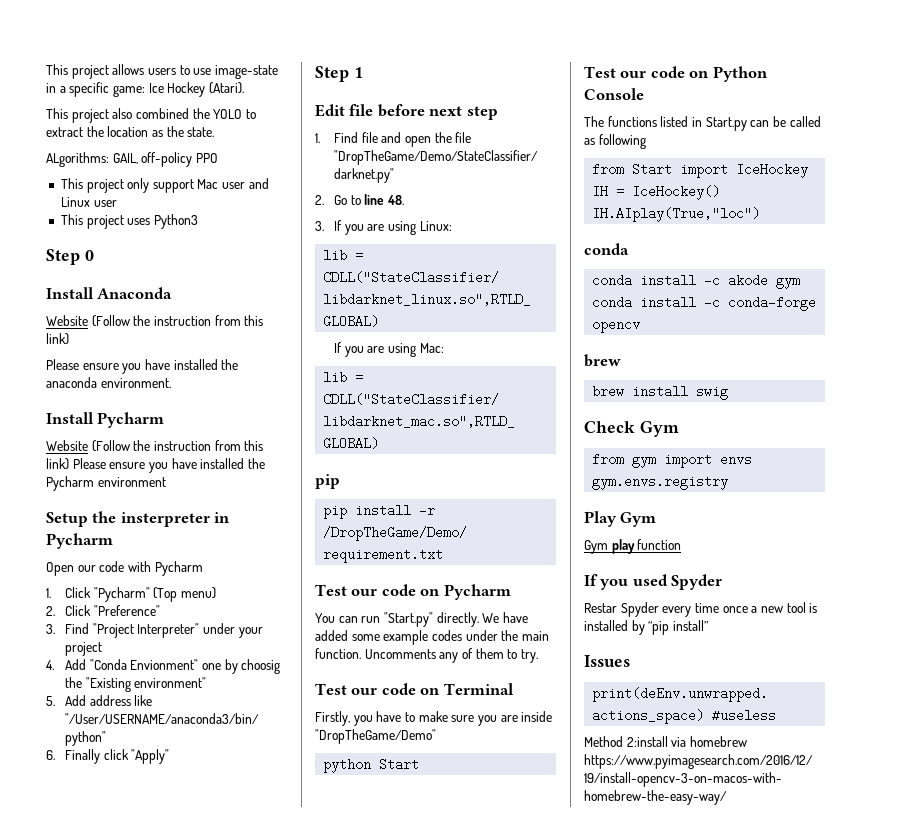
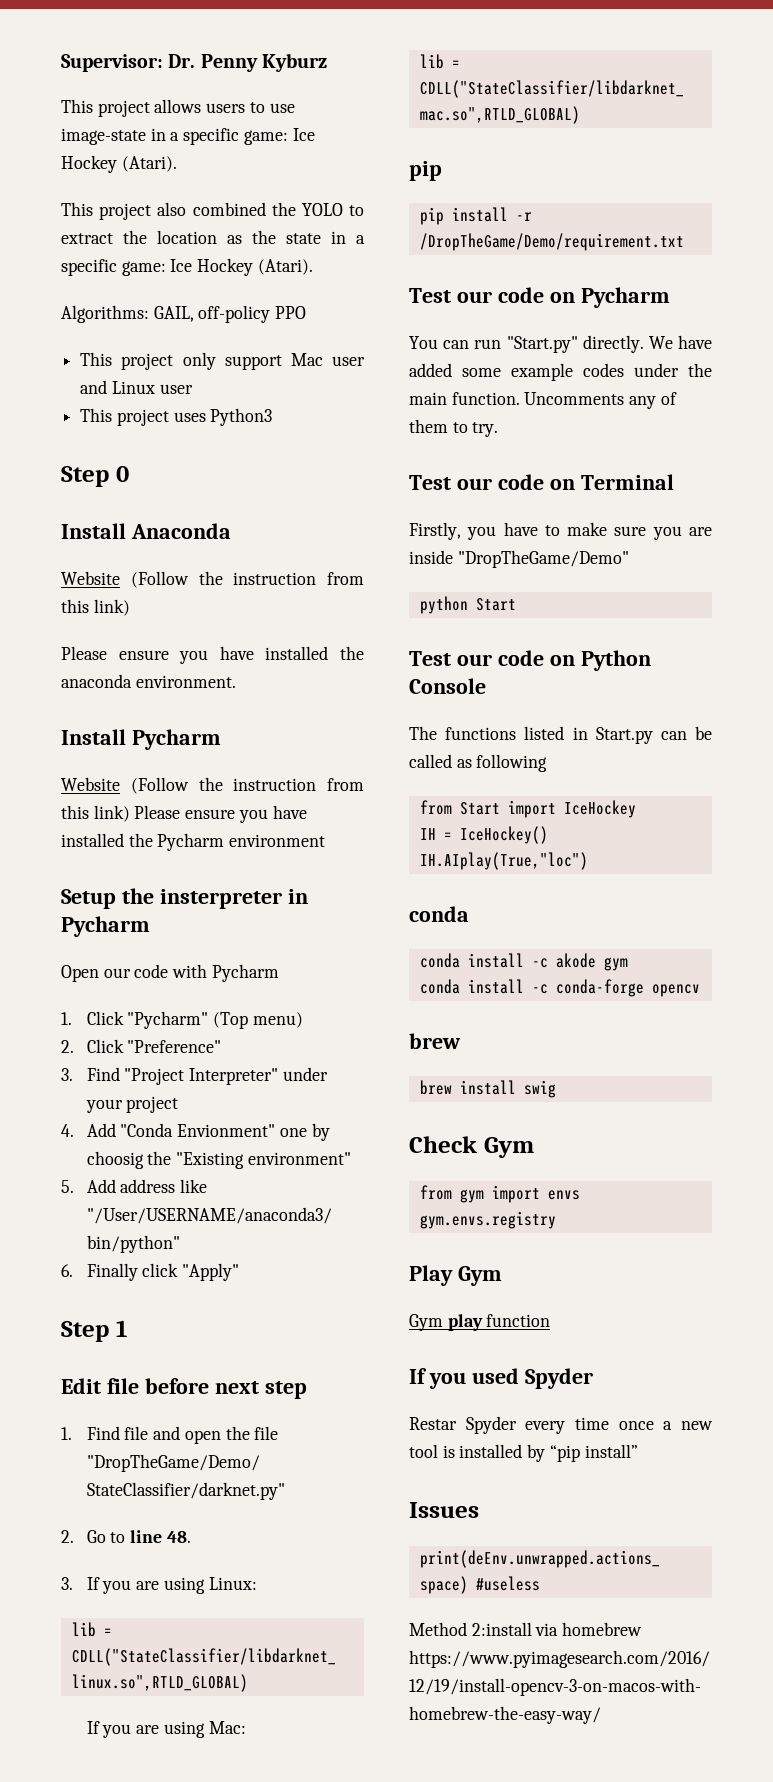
+ Supervisor: Dr. Penny Kyburz
- This project also combined the YOLO to extract the location as the state.
- ALgorithms: GAIL, off-policy PPO
+ This project also combined the YOLO to extract the location as the state in a specific game: Ice Hockey (Atari).
+ Algorithms: GAIL, off-policy PPO

